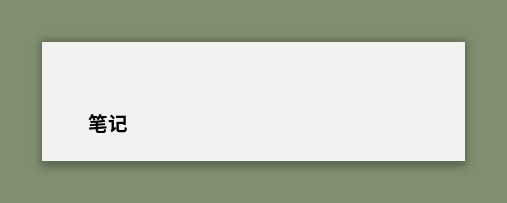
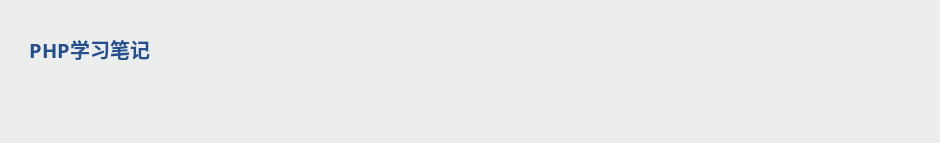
- 笔记
+ PHP学习笔记

